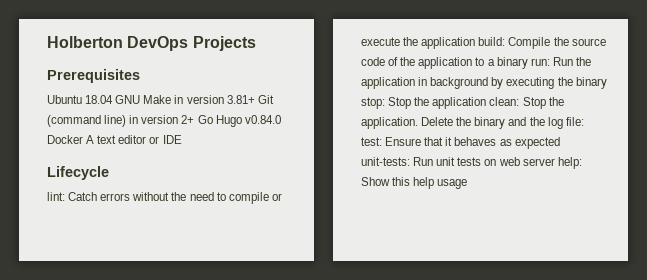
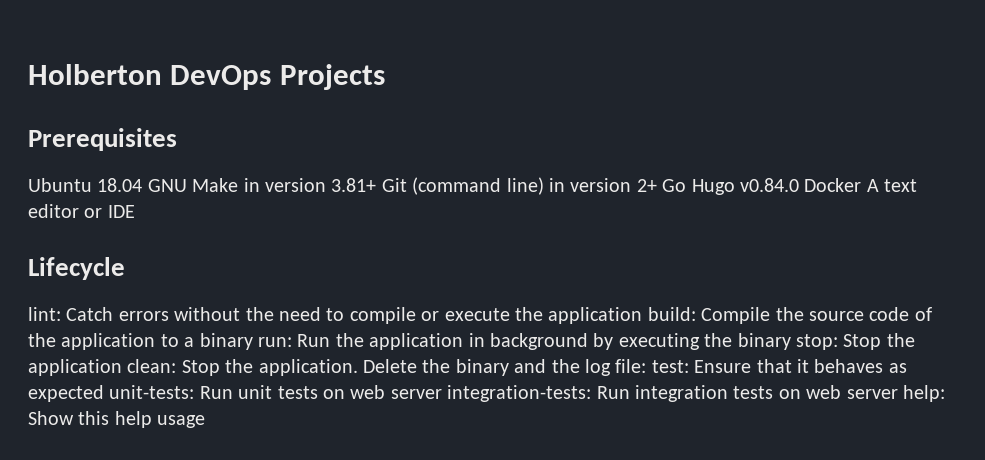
- Delete the binary and the log file: test: Ensure that it behaves as expected unit-tests: Run unit tests on web server help: Show this help usage
+ Delete the binary and the log file: test: Ensure that it behaves as expected unit-tests: Run unit tests on web server integration-tests: Run integration tests on web server help: Show this help usage

